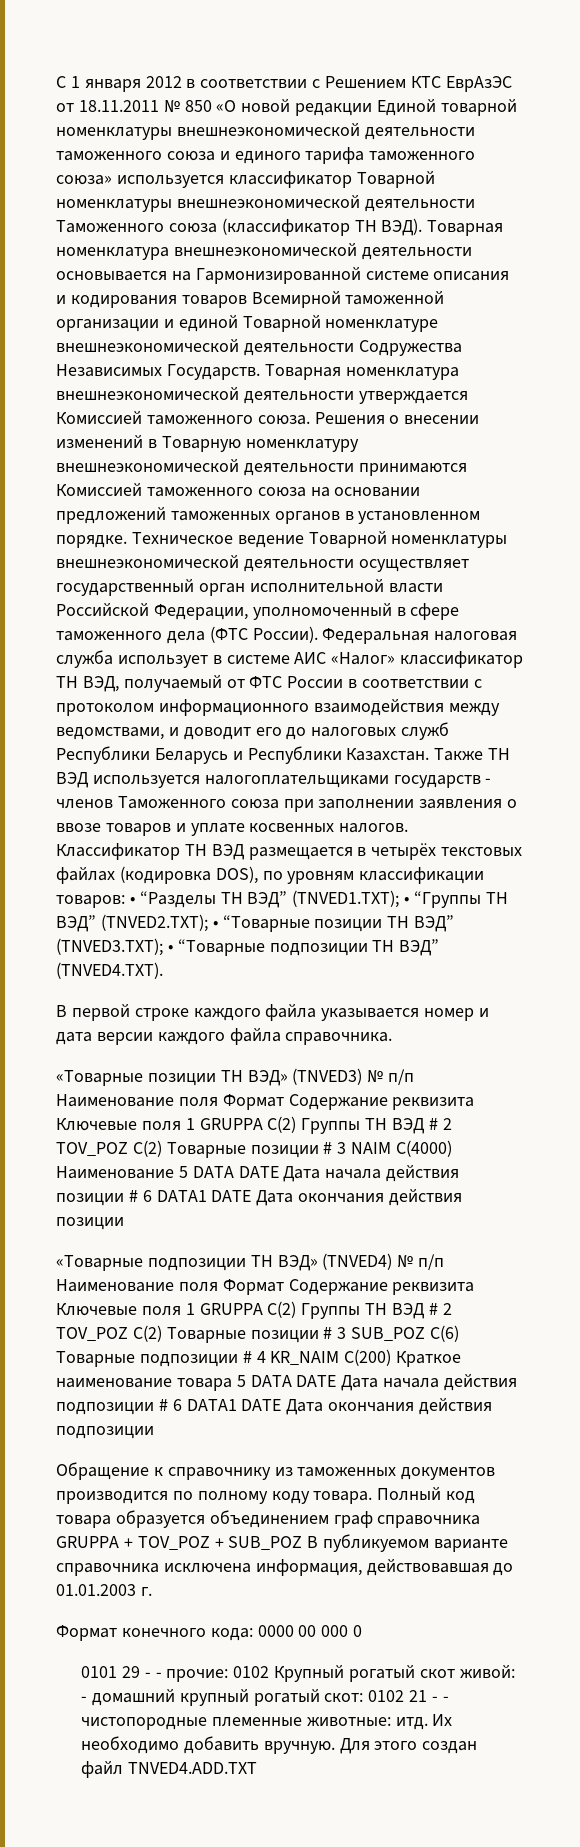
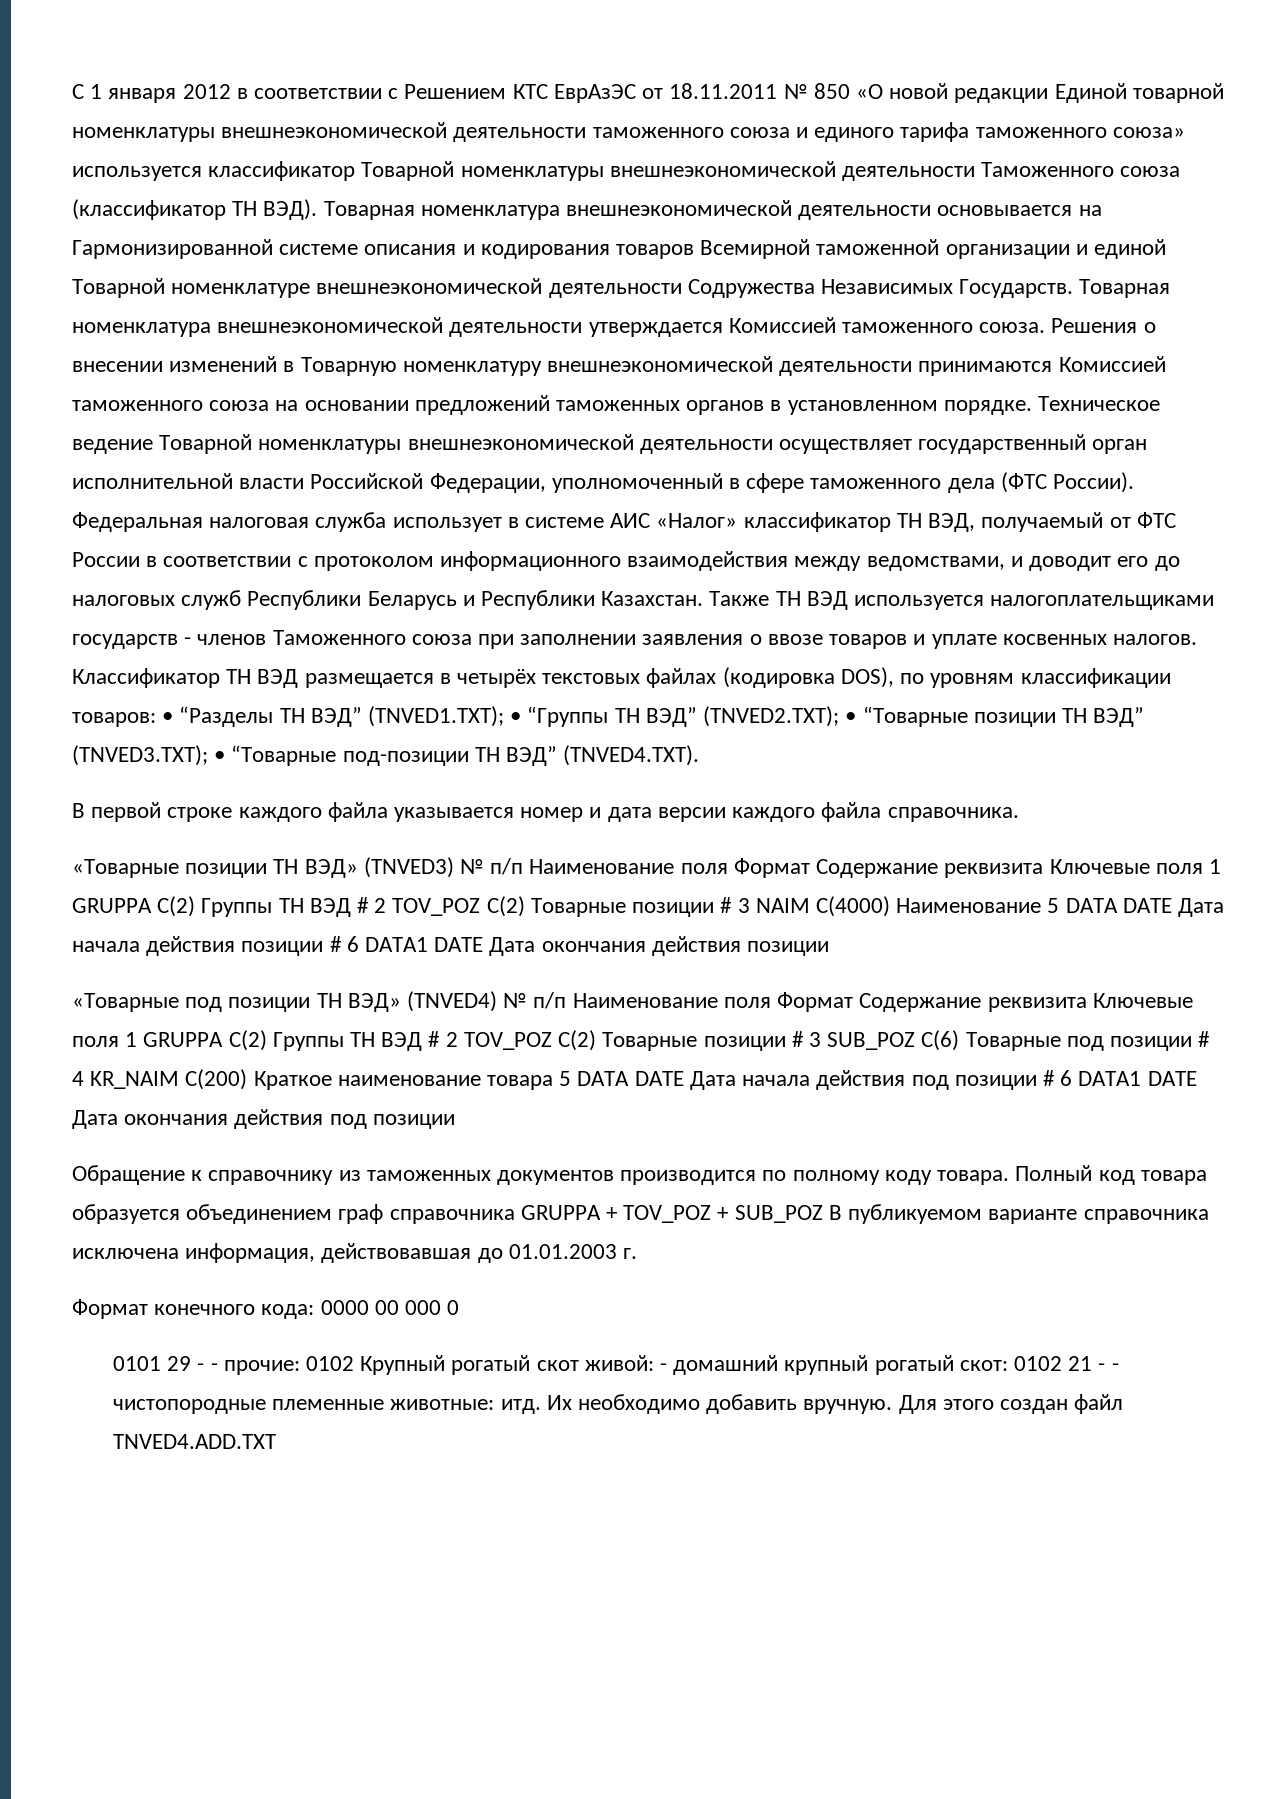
- Классификатор ТН ВЭД размещается в четырёх текстовых файлах (кодировка DOS), по уровням классификации товаров: • “Разделы ТН ВЭД” (TNVED1.TXT); • “Группы ТН ВЭД” (TNVED2.TXT); • “Товарные позиции ТН ВЭД” (TNVED3.TXT); • “Товарные подпозиции ТН ВЭД” (TNVED4.TXT).
+ Классификатор ТН ВЭД размещается в четырёх текстовых файлах (кодировка DOS), по уровням классификации товаров: • “Разделы ТН ВЭД” (TNVED1.TXT); • “Группы ТН ВЭД” (TNVED2.TXT); • “Товарные позиции ТН ВЭД” (TNVED3.TXT); • “Товарные под-позиции ТН ВЭД” (TNVED4.TXT).
- «Товарные подпозиции ТН ВЭД» (TNVED4) № п/п Наименование поля Формат Содержание реквизита Ключевые поля 1 GRUPPA C(2) Группы ТН ВЭД # 2 TOV_POZ C(2) Товарные позиции # 3 SUB_POZ C(6) Товарные подпозиции # 4 KR_NAIM C(200) Краткое наименование товара 5 DATA DATE Дата начала действия подпозиции # 6 DATA1 DATE Дата окончания действия подпозиции
+ «Товарные под позиции ТН ВЭД» (TNVED4) № п/п Наименование поля Формат Содержание реквизита Ключевые поля 1 GRUPPA C(2) Группы ТН ВЭД # 2 TOV_POZ C(2) Товарные позиции # 3 SUB_POZ C(6) Товарные под позиции # 4 KR_NAIM C(200) Краткое наименование товара 5 DATA DATE Дата начала действия под позиции # 6 DATA1 DATE Дата окончания действия под позиции

